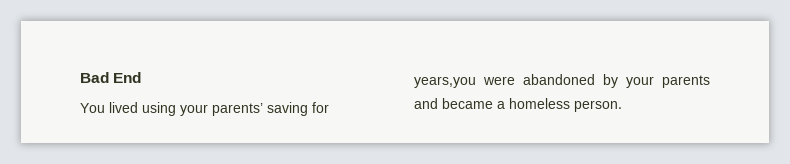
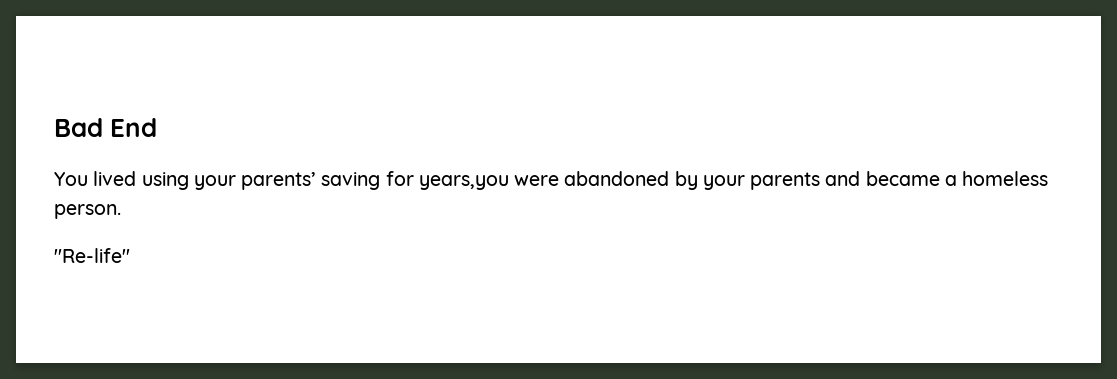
+ "Re-life"

